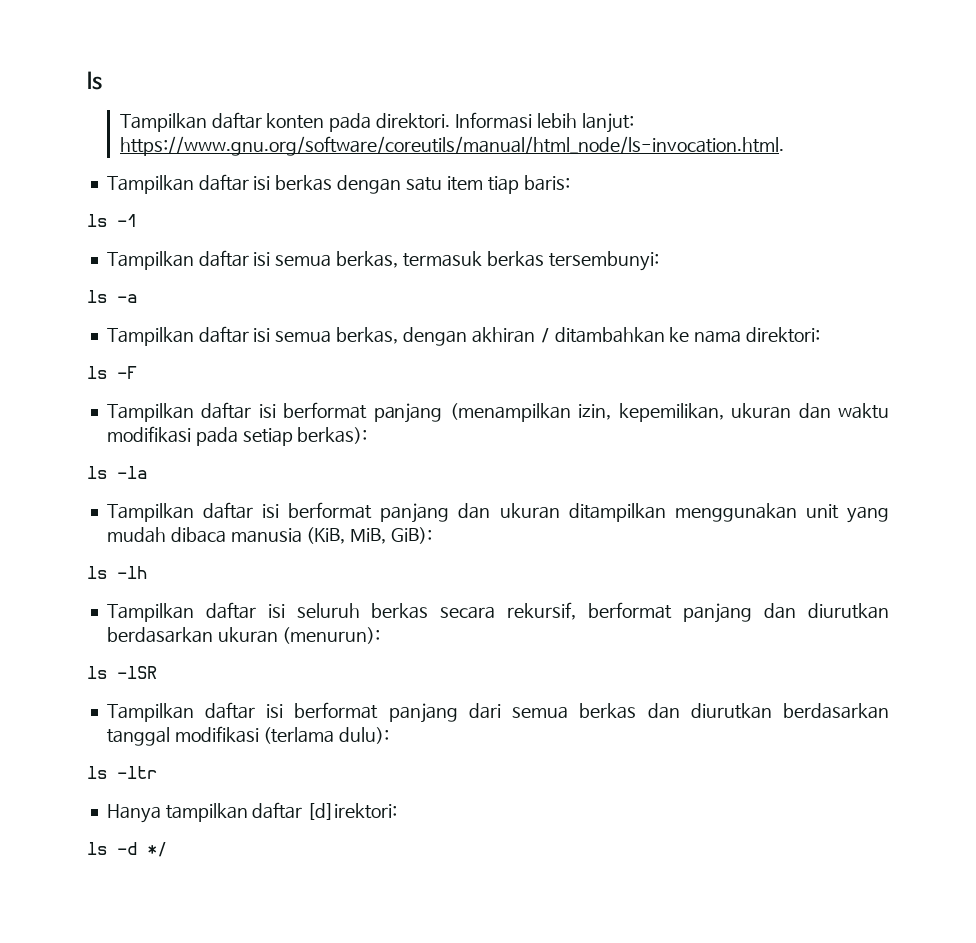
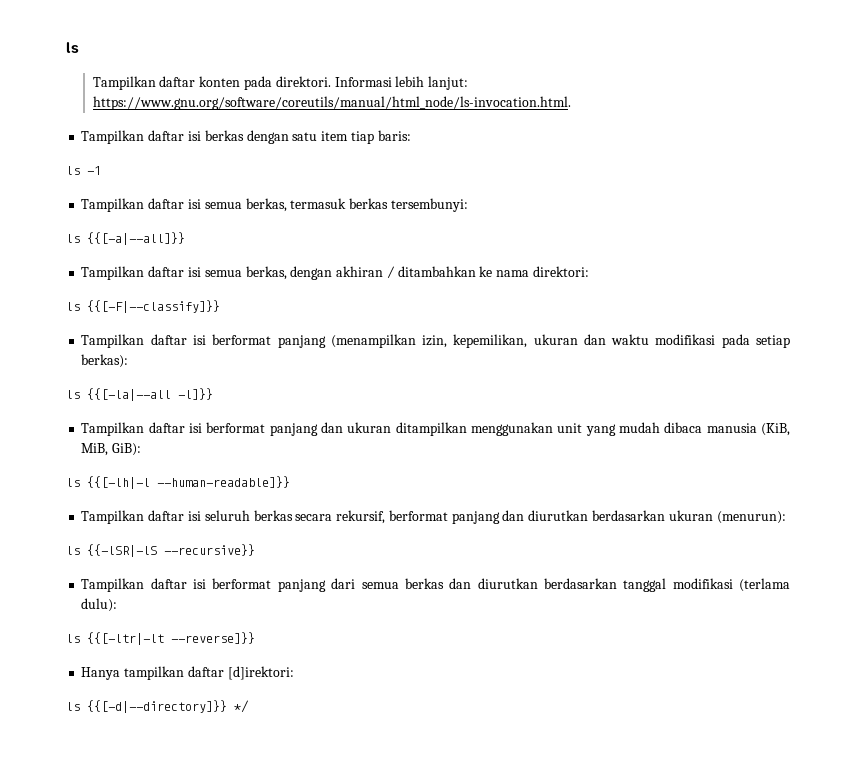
- ls -a
+ ls {{[-a|--all]}}
- ls -F
+ ls {{[-F|--classify]}}
- ls -la
+ ls {{[-la|--all -l]}}
- ls -lh
+ ls {{[-lh|-l --human-readable]}}
- ls -lSR
+ ls {{-lSR|-lS --recursive}}
- ls -ltr
+ ls {{[-ltr|-lt --reverse]}}
- ls -d */
+ ls {{[-d|--directory]}} */

